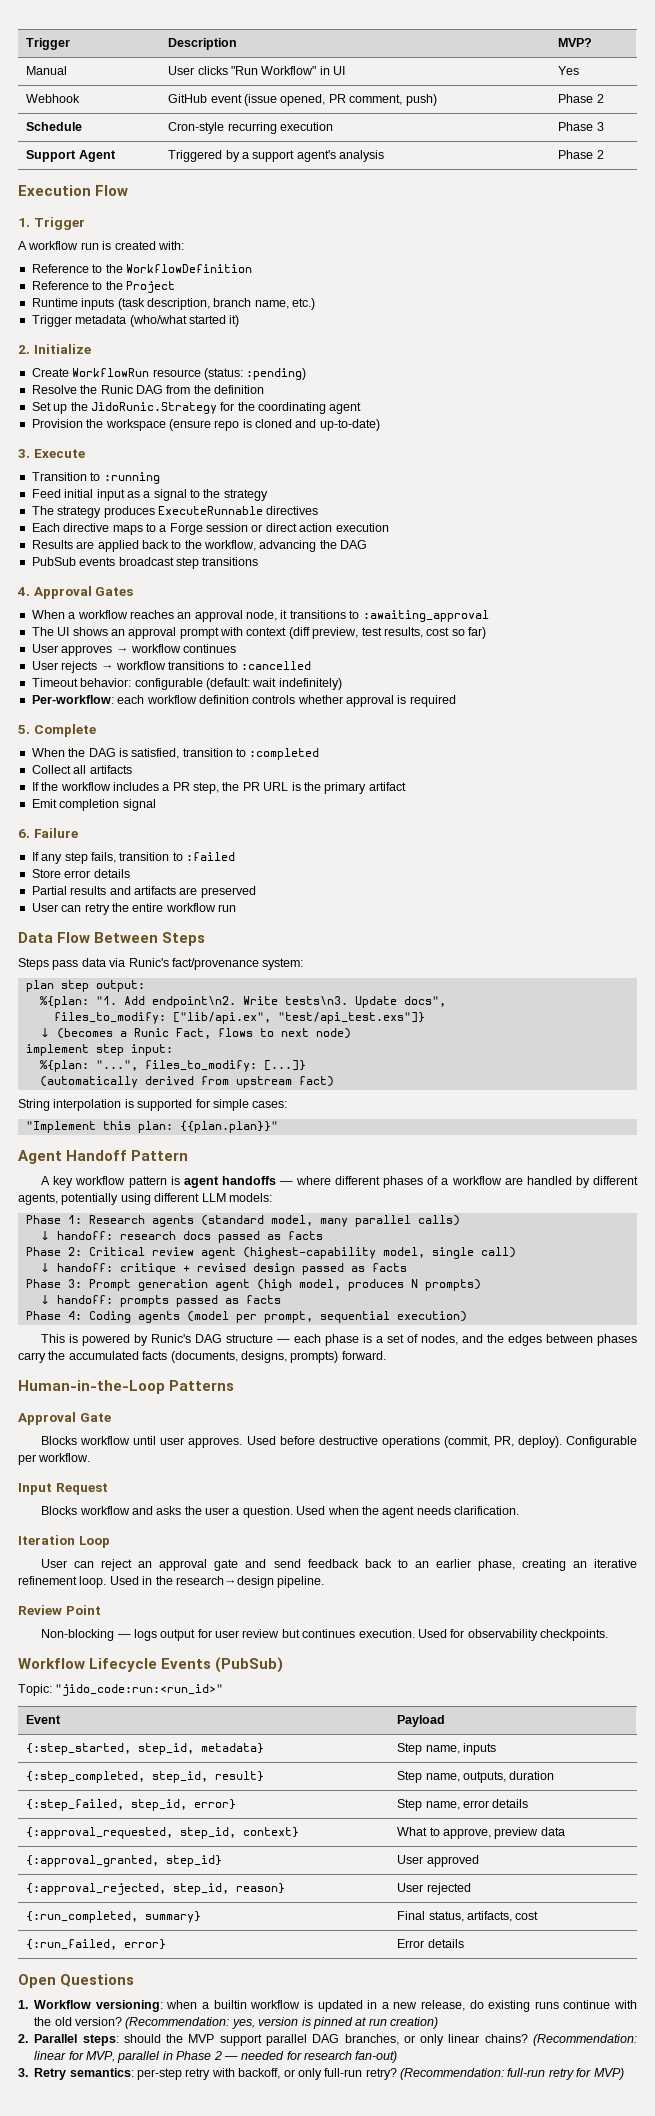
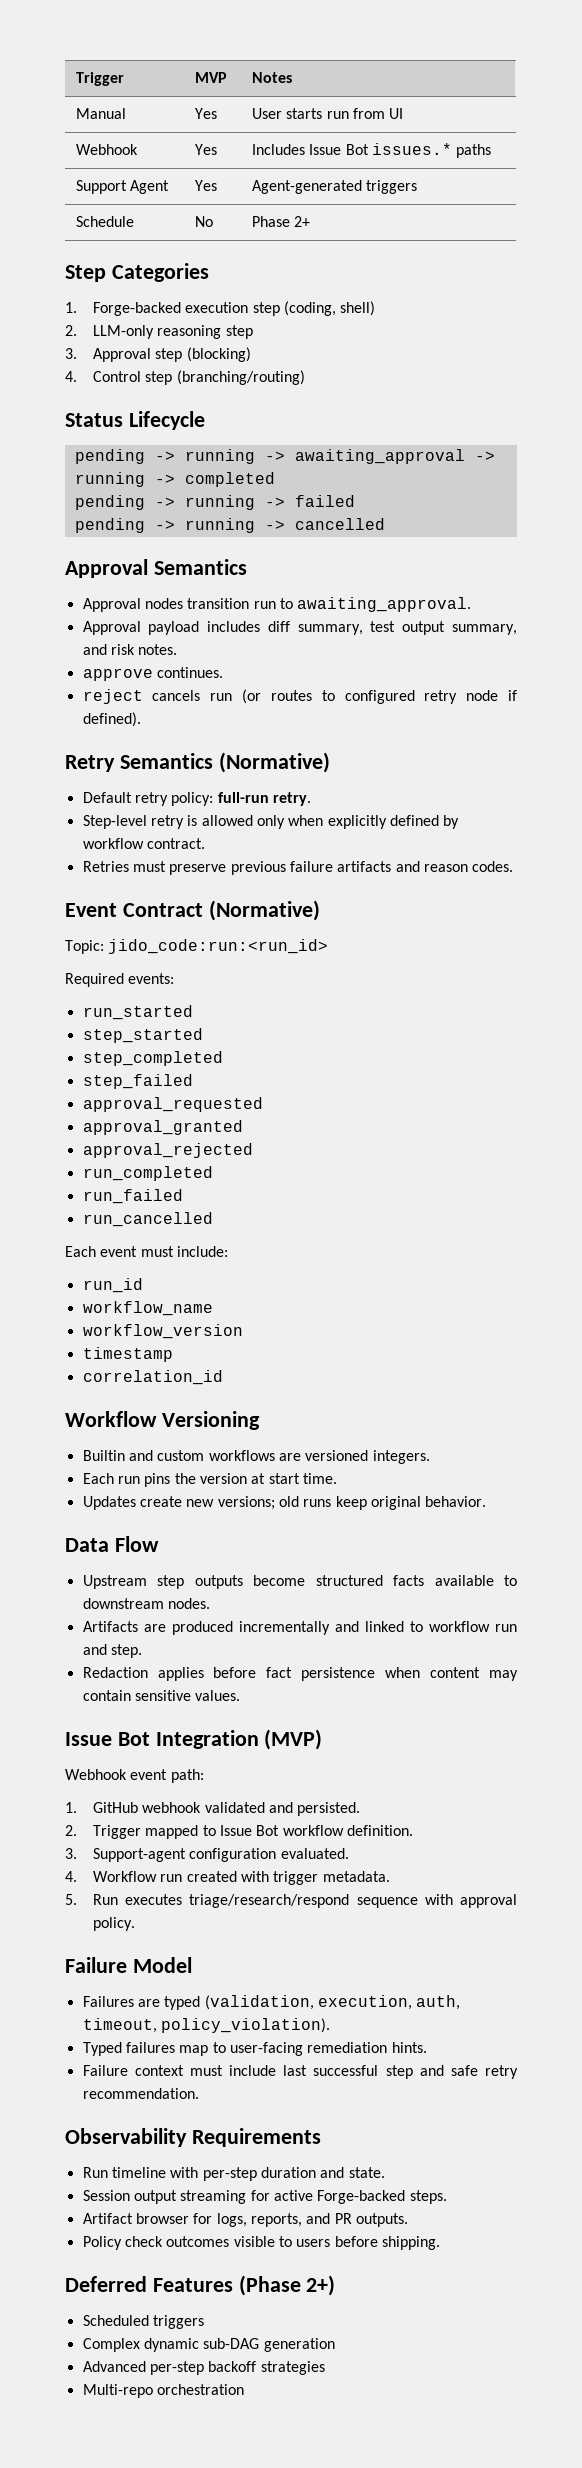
- Trigger | Description | MVP?
+ Trigger | MVP | Notes
- Manual | User clicks "Run Workflow" in UI | Yes
+ Manual | Yes | User starts run from UI
- Webhook | GitHub event (issue opened, PR comment, push) | Phase 2
- Schedule | Cron-style recurring execution | Phase 3
- Support Agent | Triggered by a support agent's analysis | Phase 2
- Execution Flow
- 1. Trigger
- A workflow run is created with:
- Reference to the WorkflowDefinition
- Reference to the Project
- Runtime inputs (task description, branch name, etc.)
- Trigger metadata (who/what started it)
- 2. Initialize
- Create WorkflowRun resource (status: :pending)
- Resolve the Runic DAG from the definition
- Set up the JidoRunic.Strategy for the coordinating agent
- Provision the workspace (ensure repo is cloned and up-to-date)
- 3. Execute
- Transition to :running
- Feed initial input as a signal to the strategy
- The strategy produces ExecuteRunnable directives
- Each directive maps to a Forge session or direct action execution
- Results are applied back to the workflow, advancing the DAG
- PubSub events broadcast step transitions
- 4. Approval Gates
- When a workflow reaches an approval node, it transitions to :awaiting_approval
- The UI shows an approval prompt with context (diff preview, test results, cost so far)
- User approves → workflow continues
- User rejects → workflow transitions to :cancelled
- Timeout behavior: configurable (default: wait indefinitely)
- Per-workflow: each workflow definition controls whether approval is required
- 5. Complete
- When the DAG is satisfied, transition to :completed
- Collect all artifacts
- If the workflow includes a PR step, the PR URL is the primary artifact
- Emit completion signal
- 6. Failure
- If any step fails, transition to :failed
- Store error details
- Partial results and artifacts are preserved
- User can retry the entire workflow run
- Data Flow Between Steps
- Steps pass data via Runic's fact/provenance system:
- plan step output:
- %{plan: "1. Add endpoint\n2. Write tests\n3. Update docs",
- files_to_modify: ["lib/api.ex", "test/api_test.exs"]}
- ↓ (becomes a Runic Fact, flows to next node)
- implement step input:
- %{plan: "...", files_to_modify: [...]}
- (automatically derived from upstream fact)
- String interpolation is supported for simple cases:
- "Implement this plan: {{plan.plan}}"
- Agent Handoff Pattern
- A key workflow pattern is agent handoffs — where different phases of a workflow are handled by different agents, potentially using different LLM models:
- Phase 1: Research agents (standard model, many parallel calls)
- ↓ handoff: research docs passed as facts
- Phase 2: Critical review agent (highest-capability model, single call)
- ↓ handoff: critique + revised design passed as facts
- Phase 3: Prompt generation agent (high model, produces N prompts)
- ↓ handoff: prompts passed as facts
- Phase 4: Coding agents (model per prompt, sequential execution)
- This is powered by Runic's DAG structure — each phase is a set of nodes, and the edges between phases carry the accumulated facts (documents, designs, prompts) forward.
- Human-in-the-Loop Patterns
- Approval Gate
- Blocks workflow until user approves. Used before destructive operations (commit, PR, deploy). Configurable per workflow.
- Input Request
- Blocks workflow and asks the user a question. Used when the agent needs clarification.
- Iteration Loop
- User can reject an approval gate and send feedback back to an earlier phase, creating an iterative refinement loop. Used in the research→design pipeline.
- Review Point
- Non-blocking — logs output for user review but continues execution. Used for observability checkpoints.
- Workflow Lifecycle Events (PubSub)
- Topic: "jido_code:run:<run_id>"
- Event | Payload
- {:step_started, step_id, metadata} | Step name, inputs
- {:step_completed, step_id, result} | Step name, outputs, duration
- {:step_failed, step_id, error} | Step name, error details
- {:approval_requested, step_id, context} | What to approve, preview data
- {:approval_granted, step_id} | User approved
- {:approval_rejected, step_id, reason} | User rejected
- {:run_completed, summary} | Final status, artifacts, cost
- {:run_failed, error} | Error details
- Open Questions
- 1. Workflow versioning: when a builtin workflow is updated in a new release, do existing runs continue with the old version? (Recommendation: yes, version is pinned at run creation)
- 2. Parallel steps: should the MVP support parallel DAG branches, or only linear chains? (Recommendation: linear for MVP, parallel in Phase 2 — needed for research fan-out)
- 3. Retry semantics: per-step retry with backoff, or only full-run retry? (Recommendation: full-run retry for MVP)
+ Webhook | Yes | Includes Issue Bot issues.* paths
+ Support Agent | Yes | Agent-generated triggers
+ Schedule | No | Phase 2+
+ Step Categories
+ 1. Forge-backed execution step (coding, shell)
+ 2. LLM-only reasoning step
+ 3. Approval step (blocking)
+ 4. Control step (branching/routing)
+ Status Lifecycle
+ pending -> running -> awaiting_approval -> running -> completed
+ pending -> running -> failed
+ pending -> running -> cancelled
+ Approval Semantics
+ Approval nodes transition run to awaiting_approval.
+ Approval payload includes diff summary, test output summary, and risk notes.
+ approve continues.
+ reject cancels run (or routes to configured retry node if defined).
+ Retry Semantics (Normative)
+ Default retry policy: full-run retry.
+ Step-level retry is allowed only when explicitly defined by workflow contract.
+ Retries must preserve previous failure artifacts and reason codes.
+ Event Contract (Normative)
+ Topic: jido_code:run:<run_id>
+ Required events:
+ run_started
+ step_started
+ step_completed
+ step_failed
+ approval_requested
+ approval_granted
+ approval_rejected
+ run_completed
+ run_failed
+ run_cancelled
+ Each event must include:
+ run_id
+ workflow_name
+ workflow_version
+ timestamp
+ correlation_id
+ Workflow Versioning
+ Builtin and custom workflows are versioned integers.
+ Each run pins the version at start time.
+ Updates create new versions; old runs keep original behavior.
+ Data Flow
+ Upstream step outputs become structured facts available to downstream nodes.
+ Artifacts are produced incrementally and linked to workflow run and step.
+ Redaction applies before fact persistence when content may contain sensitive values.
+ Issue Bot Integration (MVP)
+ Webhook event path:
+ 1. GitHub webhook validated and persisted.
+ 2. Trigger mapped to Issue Bot workflow definition.
+ 3. Support-agent configuration evaluated.
+ 4. Workflow run created with trigger metadata.
+ 5. Run executes triage/research/respond sequence with approval policy.
+ Failure Model
+ Failures are typed (validation, execution, auth, timeout, policy_violation).
+ Typed failures map to user-facing remediation hints.
+ Failure context must include last successful step and safe retry recommendation.
+ Observability Requirements
+ Run timeline with per-step duration and state.
+ Session output streaming for active Forge-backed steps.
+ Artifact browser for logs, reports, and PR outputs.
+ Policy check outcomes visible to users before shipping.
+ Deferred Features (Phase 2+)
+ Scheduled triggers
+ Complex dynamic sub-DAG generation
+ Advanced per-step backoff strategies
+ Multi-repo orchestration

